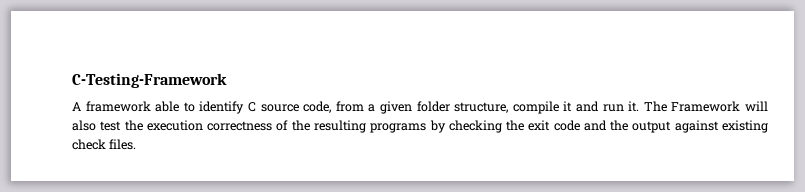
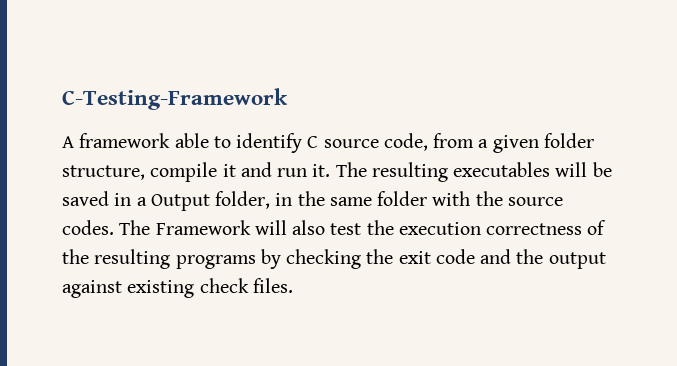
- The Framework will also test the execution correctness of the resulting programs by checking the exit code and the output against existing check files.
+ The resulting executables will be saved in a Output folder, in the same folder with the source codes. The Framework will also test the execution correctness of the resulting programs by checking the exit code and the output against existing check files.

